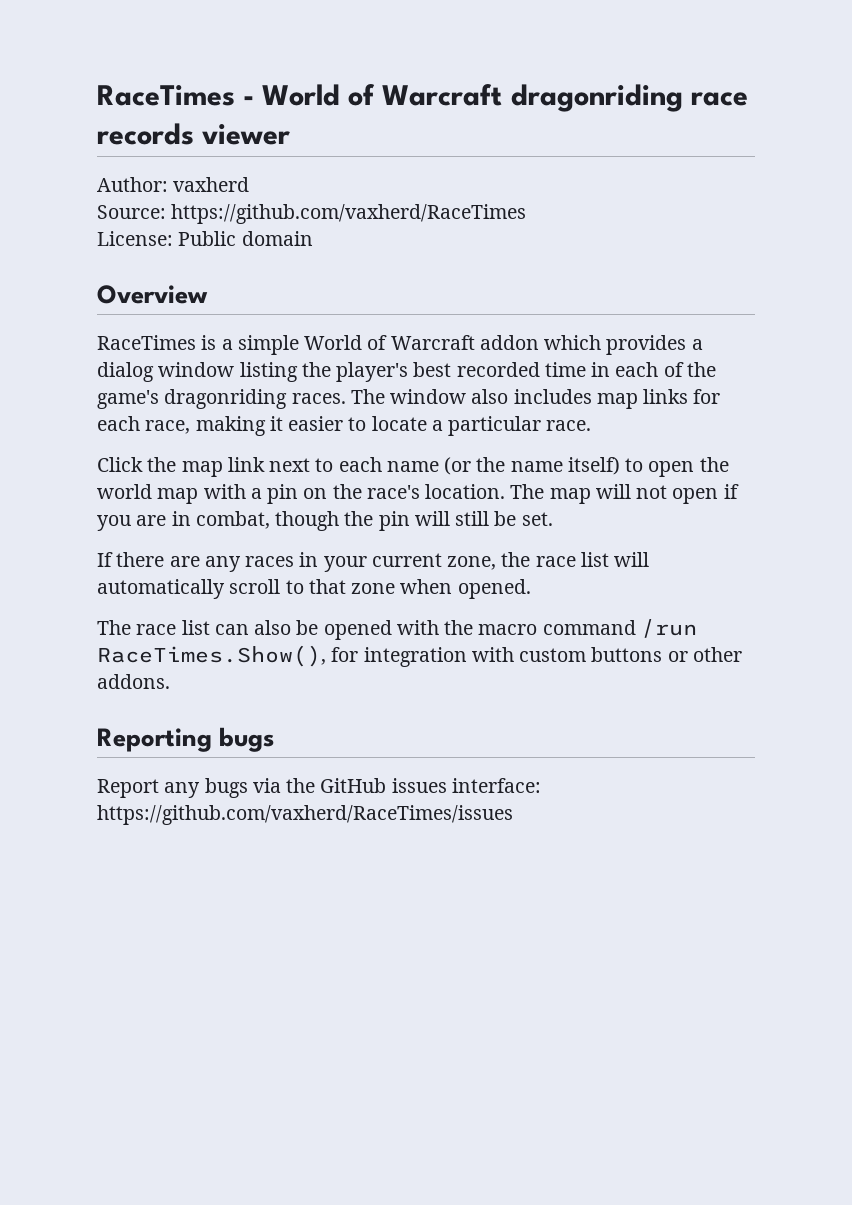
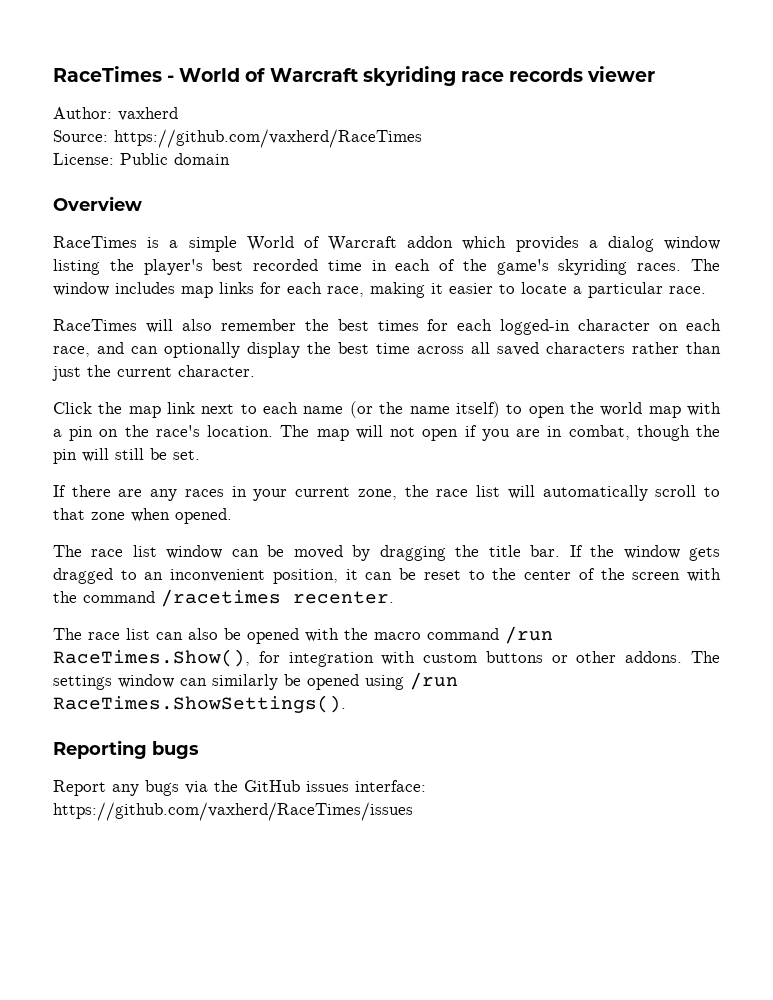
- RaceTimes - World of Warcraft dragonriding race records viewer
+ RaceTimes - World of Warcraft skyriding race records viewer
- RaceTimes is a simple World of Warcraft addon which provides a dialog window listing the player's best recorded time in each of the game's dragonriding races.
+ RaceTimes is a simple World of Warcraft addon which provides a dialog window listing the player's best recorded time in each of the game's skyriding races.
- The window also includes map links for each race, making it easier to locate a particular race.
+ The window includes map links for each race, making it easier to locate a particular race.
+ RaceTimes will also remember the best times for each logged-in character on each race, and can optionally display the best time across all saved characters rather than just the current character.
+ The race list window can be moved by dragging the title bar. If the window gets dragged to an inconvenient position, it can be reset to the center of the screen with the command /racetimes recenter.
+ The settings window can similarly be opened using /run RaceTimes.ShowSettings().

